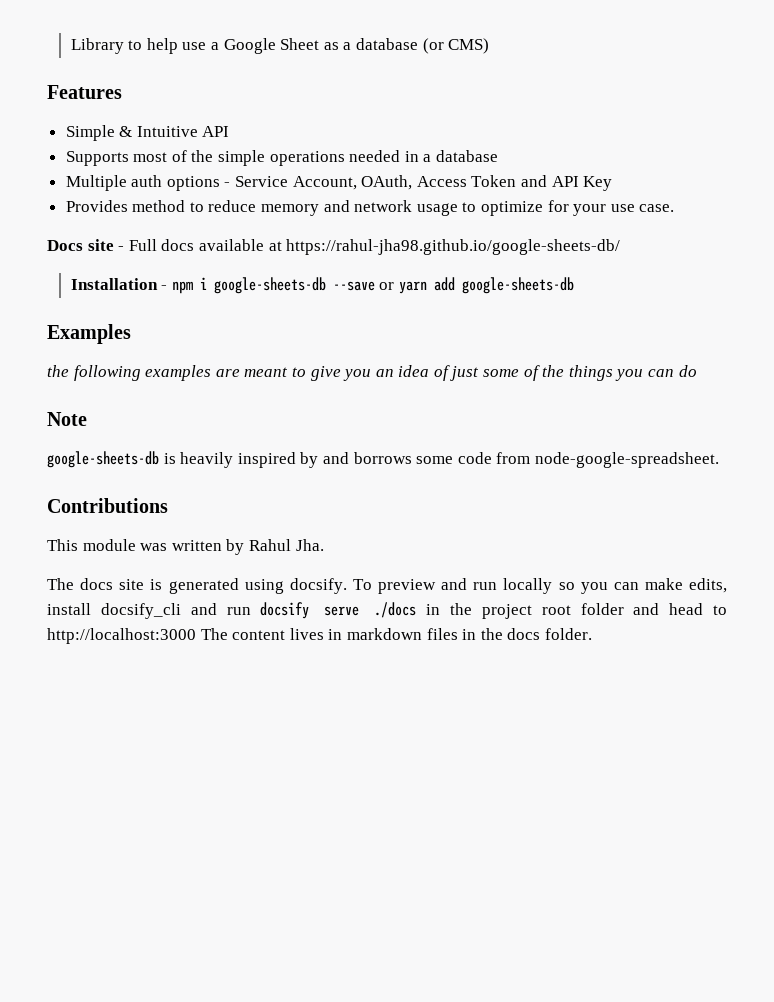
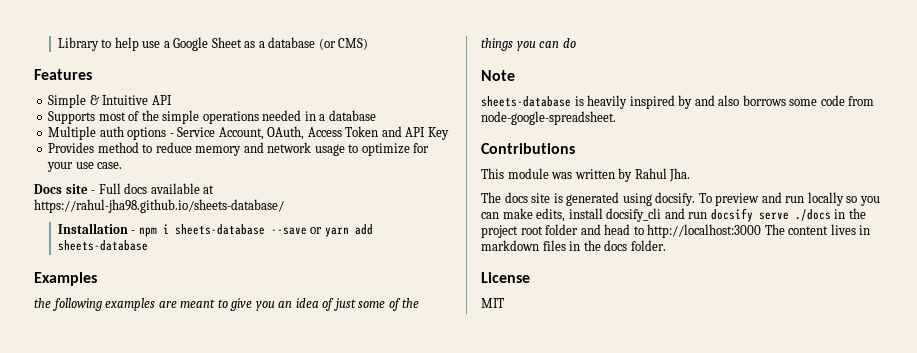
- Docs site - Full docs available at https://rahul-jha98.github.io/google-sheets-db/
+ Docs site - Full docs available at https://rahul-jha98.github.io/sheets-database/
- Installation - npm i google-sheets-db --save or yarn add google-sheets-db
+ Installation - npm i sheets-database --save or yarn add sheets-database
- google-sheets-db is heavily inspired by and borrows some code from node-google-spreadsheet.
+ sheets-database is heavily inspired by and also borrows some code from node-google-spreadsheet.
+ License
+ MIT

